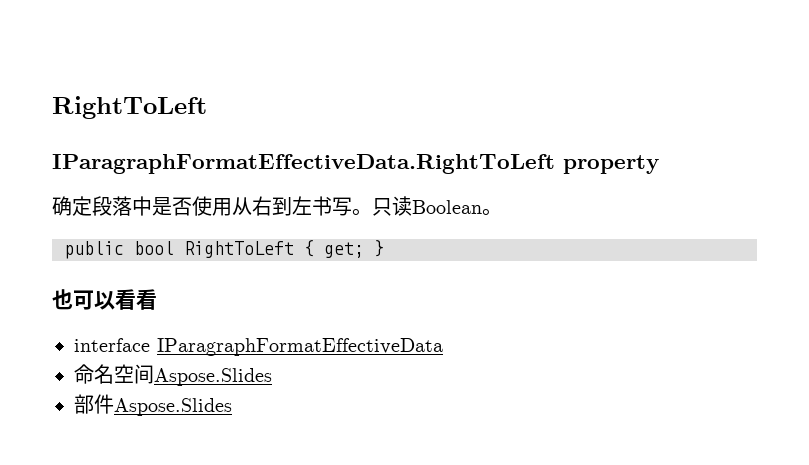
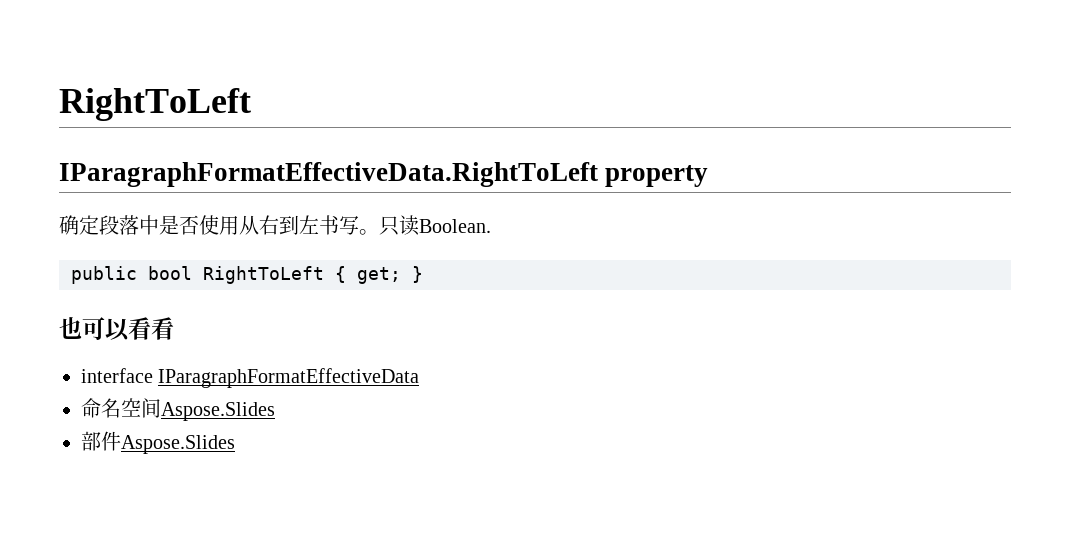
- 只读Boolean。
+ 只读Boolean.

